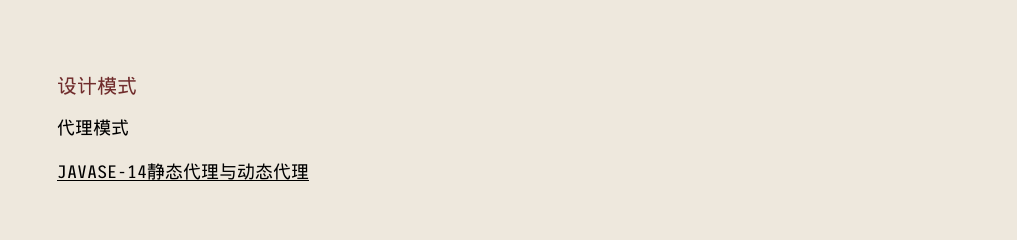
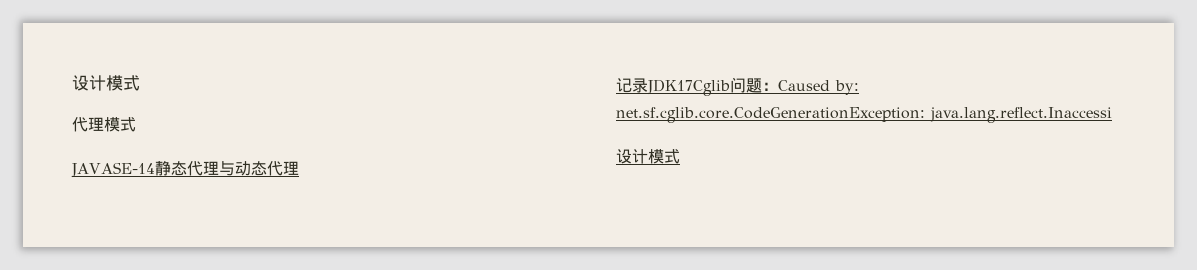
+ 记录JDK17Cglib问题：Caused by: net.sf.cglib.core.CodeGenerationException: java.lang.reflect.Inaccessi
+ 设计模式

